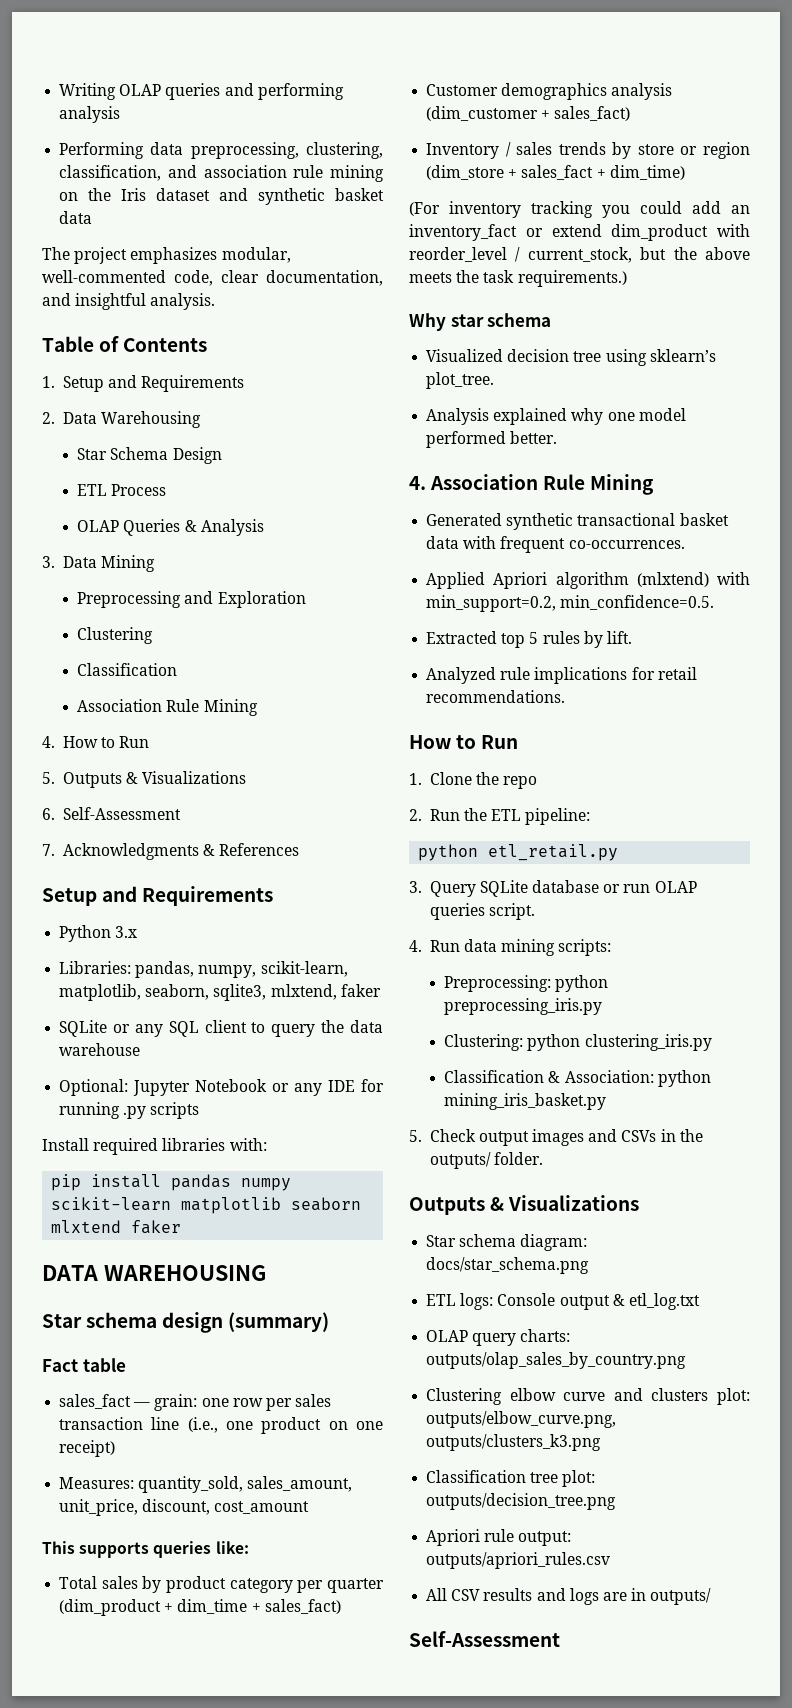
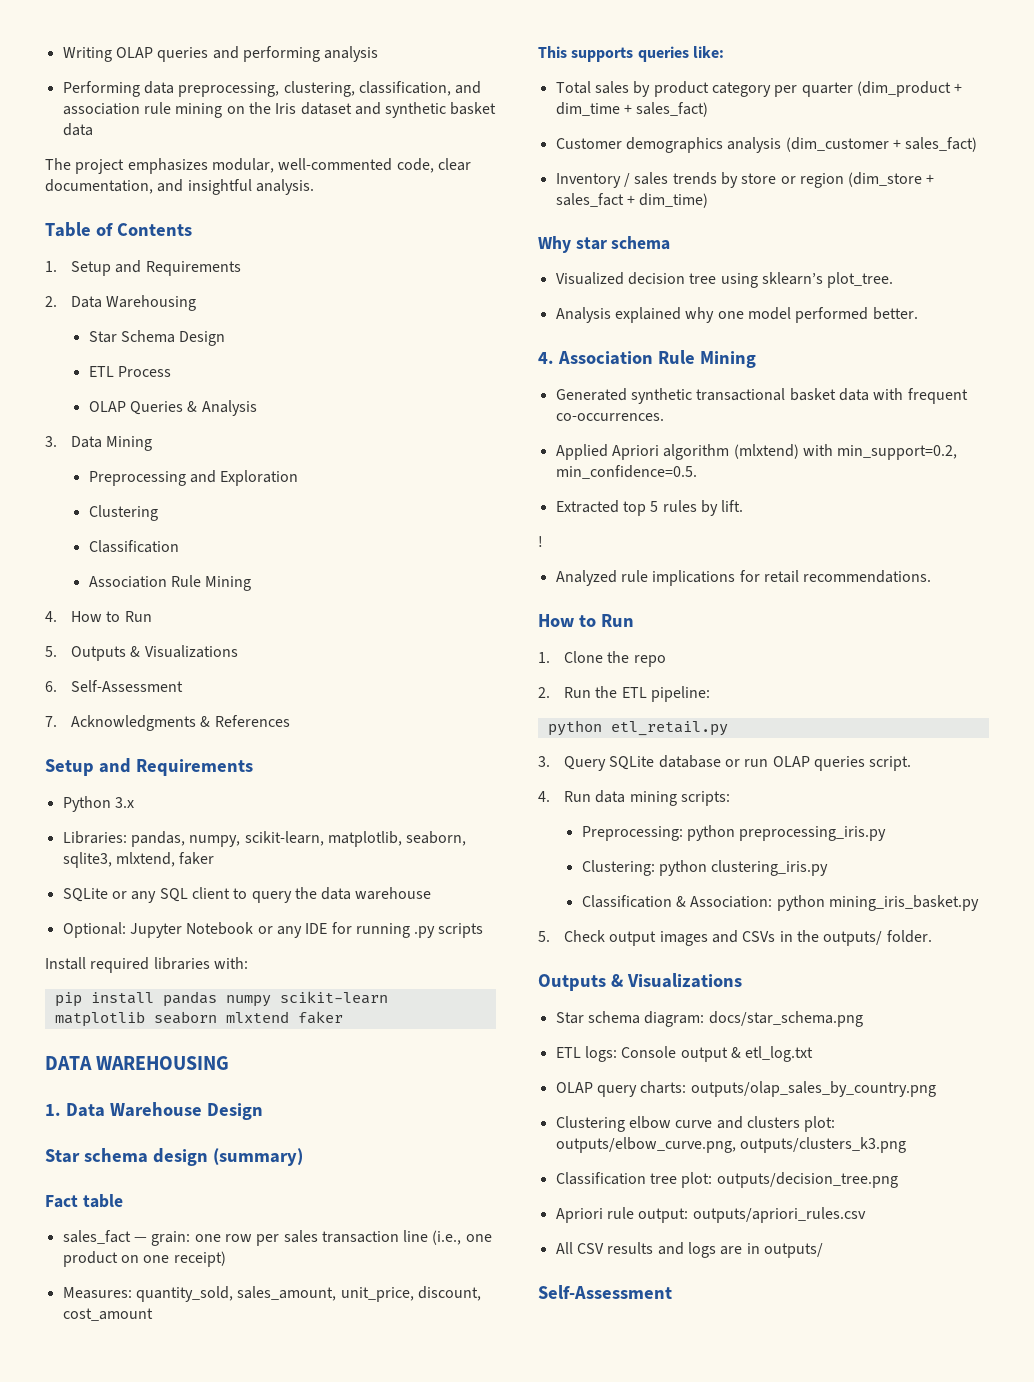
+ 1. Data Warehouse Design
- (For inventory tracking you could add an inventory_fact or extend dim_product with reorder_level / current_stock, but the above meets the task requirements.)
+ !

